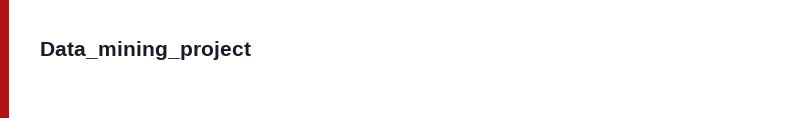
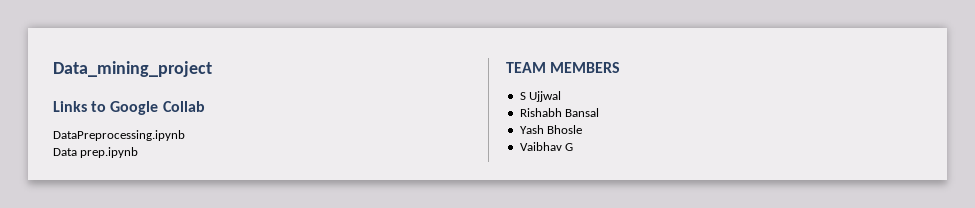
+ Links to Google Collab
+ DataPreprocessing.ipynb
+ Data prep.ipynb
+ TEAM MEMBERS
+ S Ujjwal
+ Rishabh Bansal
+ Yash Bhosle
+ Vaibhav G

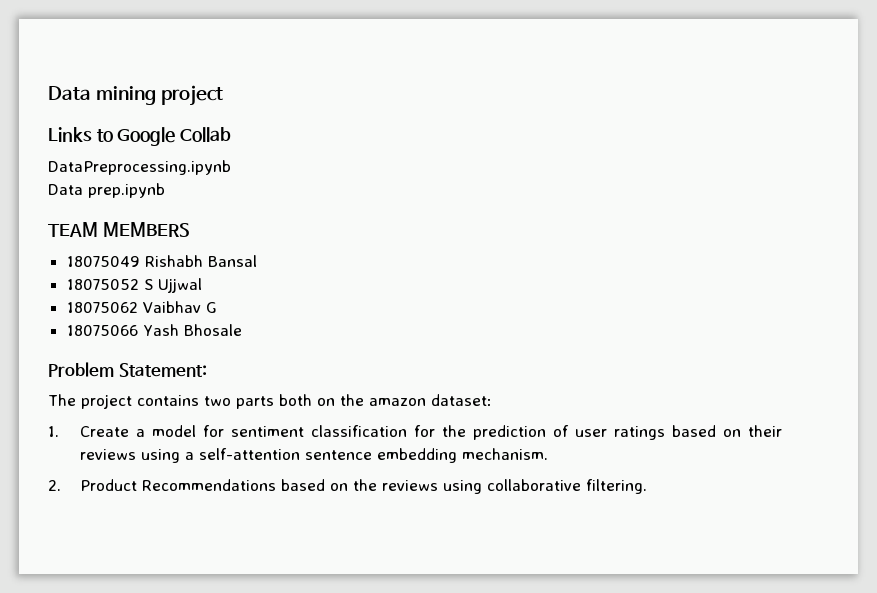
- Data_mining_project
+ Data mining project
- S Ujjwal
- Rishabh Bansal
- Yash Bhosle
- Vaibhav G
+ 18075049 Rishabh Bansal
+ 18075052 S Ujjwal
+ 18075062 Vaibhav G
+ 18075066 Yash Bhosale
+ Problem Statement:
+ The project contains two parts both on the amazon dataset:
+ 1. Create a model for sentiment classification for the prediction of user ratings based on their reviews using a self-attention sentence embedding mechanism.
+ 2. Product Recommendations based on the reviews using collaborative filtering.

